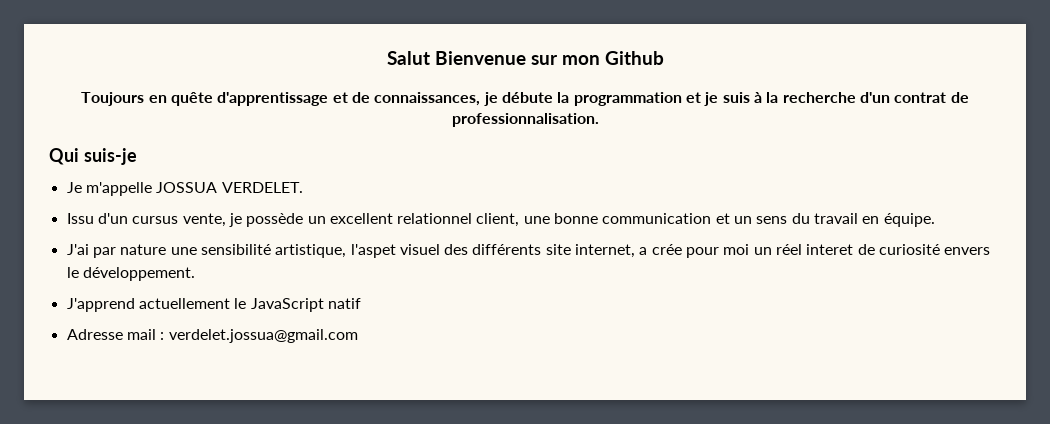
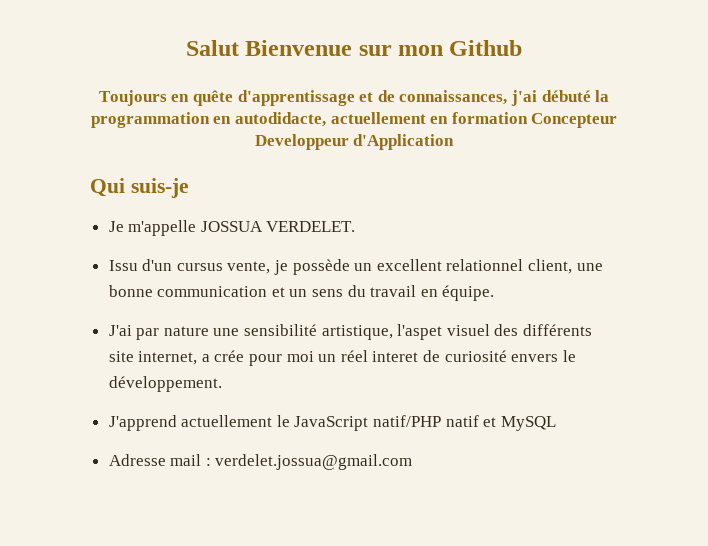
- Toujours en quête d'apprentissage et de connaissances, je débute la programmation et je suis à la recherche d'un contrat de professionnalisation.
+ Toujours en quête d'apprentissage et de connaissances, j'ai débuté la programmation en autodidacte, actuellement en formation Concepteur Developpeur d'Application
- J'apprend actuellement le JavaScript natif
+ J'apprend actuellement le JavaScript natif/PHP natif et MySQL

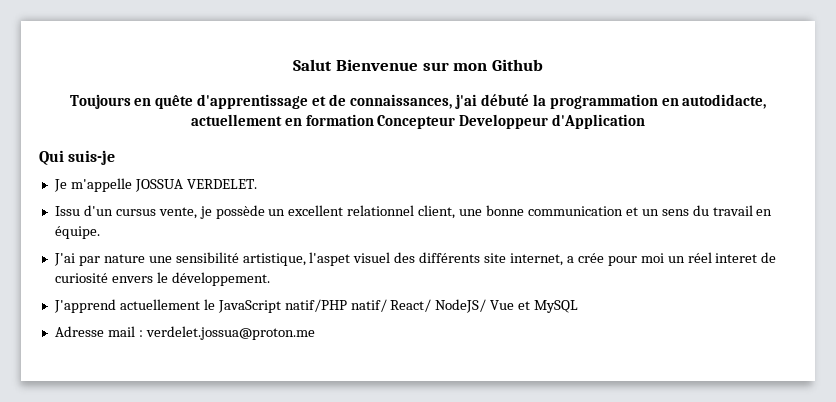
- J'apprend actuellement le JavaScript natif/PHP natif et MySQL
+ J'apprend actuellement le JavaScript natif/PHP natif/ React/ NodeJS/ Vue et MySQL
- Adresse mail : verdelet.jossua@gmail.com
+ Adresse mail : verdelet.jossua@proton.me

